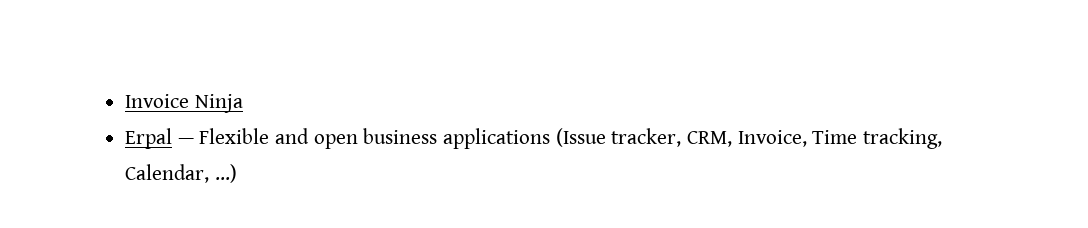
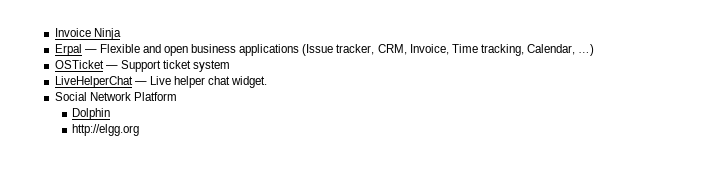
+ OSTicket — Support ticket system
+ LiveHelperChat — Live helper chat widget.
+ Social Network Platform
+ Dolphin
+ http://elgg.org

